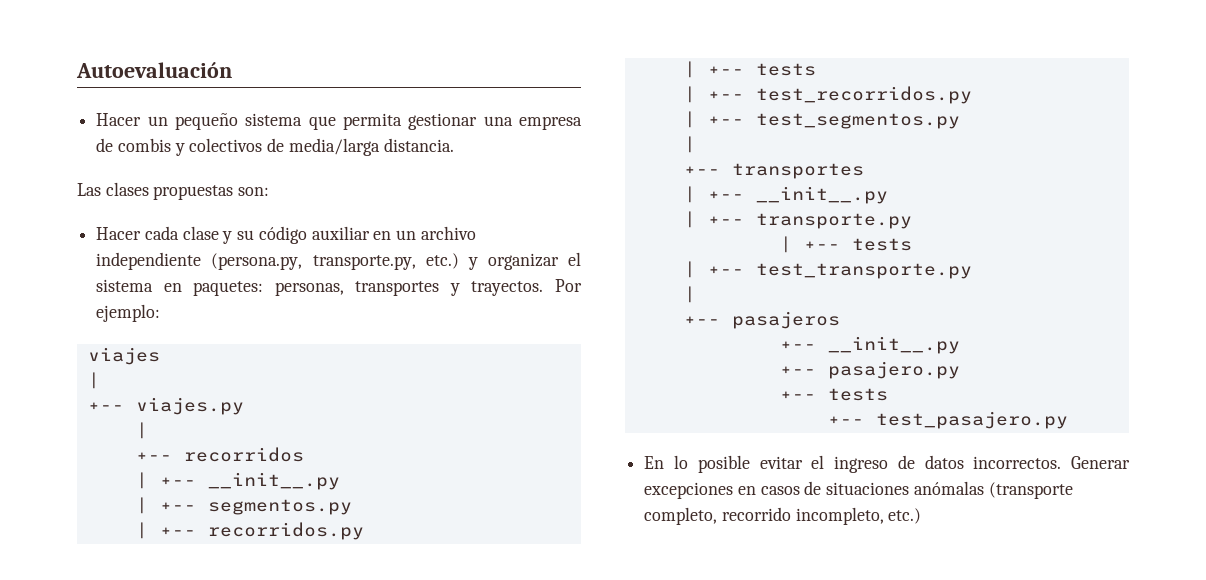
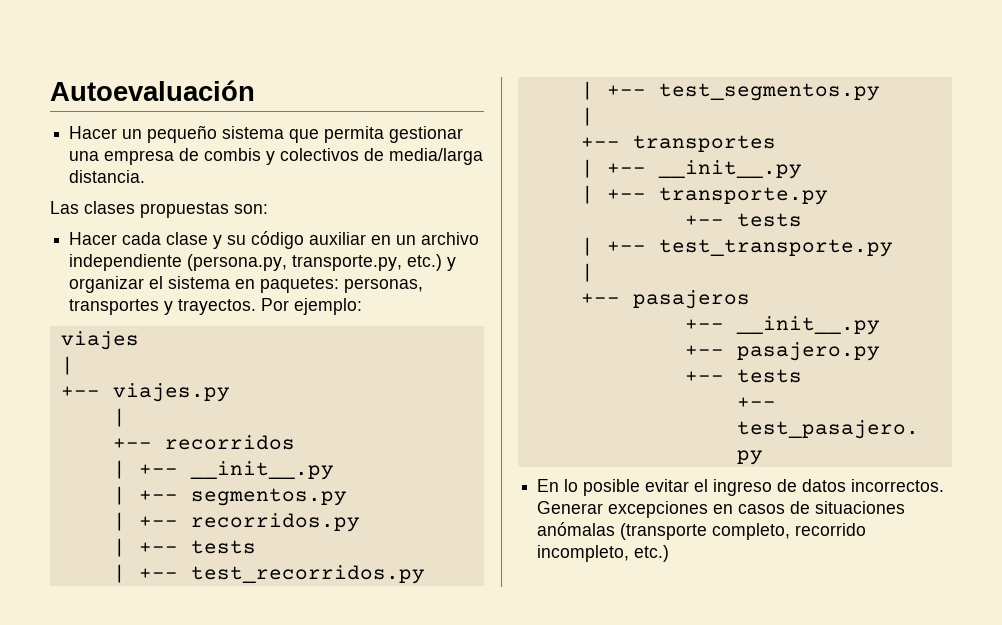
  | +-- transporte.py
- | +-- tests
+ +-- tests

